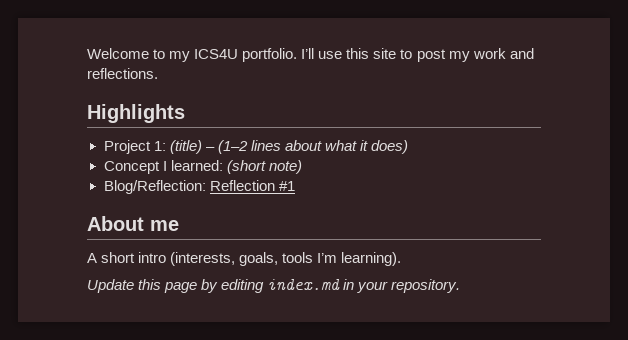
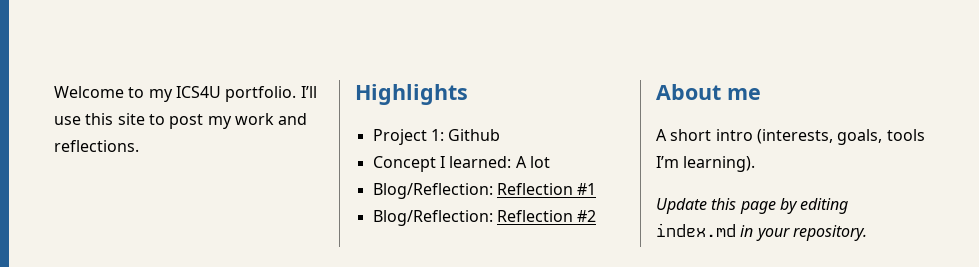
- Project 1: (title) – (1–2 lines about what it does)
+ Project 1: Github
- Concept I learned: (short note)
+ Concept I learned: A lot
+ Blog/Reflection: Reflection #2

